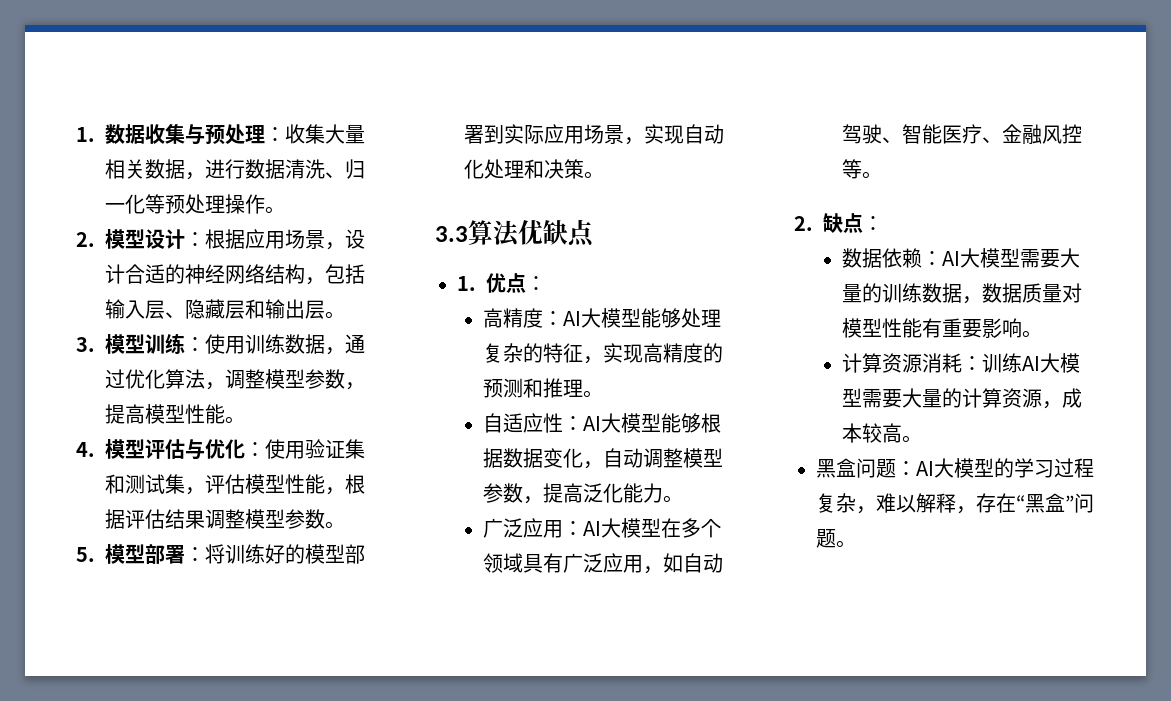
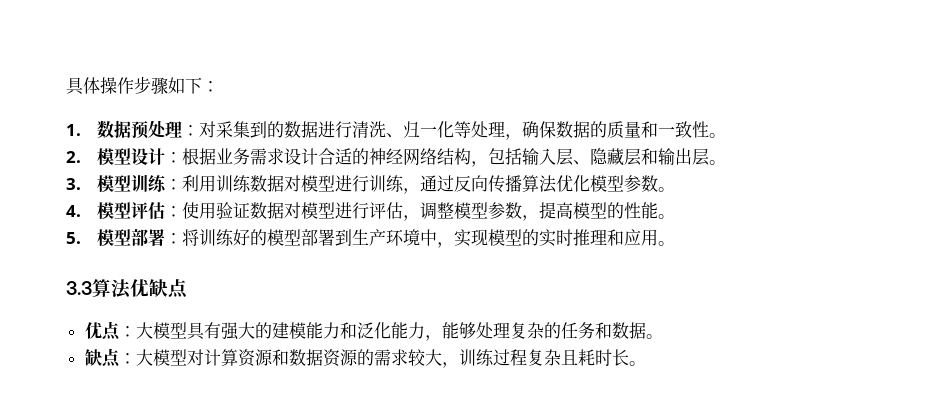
+ 具体操作步骤如下：
- 1.数据收集与预处理：收集大量相关数据，进行数据清洗、归一化等预处理操作。
+ 1.数据预处理：对采集到的数据进行清洗、归一化等处理，确保数据的质量和一致性。
- 2.模型设计：根据应用场景，设计合适的神经网络结构，包括输入层、隐藏层和输出层。
+ 2.模型设计：根据业务需求设计合适的神经网络结构，包括输入层、隐藏层和输出层。
- 3.模型训练：使用训练数据，通过优化算法，调整模型参数，提高模型性能。
+ 3.模型训练：利用训练数据对模型进行训练，通过反向传播算法优化模型参数。
+ 4.模型评估：使用验证数据对模型进行评估，调整模型参数，提高模型的性能。
- 4.模型评估与优化：使用验证集和测试集，评估模型性能，根据评估结果调整模型参数。
- 5.模型部署：将训练好的模型部署到实际应用场景，实现自动化处理和决策。
+ 5.模型部署：将训练好的模型部署到生产环境中，实现模型的实时推理和应用。
- 1.优点：
- 高精度：AI大模型能够处理复杂的特征，实现高精度的预测和推理。
- 自适应性：AI大模型能够根据数据变化，自动调整模型参数，提高泛化能力。
- 广泛应用：AI大模型在多个领域具有广泛应用，如自动驾驶、智能医疗、金融风控等。
- 2.缺点：
- 数据依赖：AI大模型需要大量的训练数据，数据质量对模型性能有重要影响。
- 计算资源消耗：训练AI大模型需要大量的计算资源，成本较高。
- 黑盒问题：AI大模型的学习过程复杂，难以解释，存在“黑盒”问题。
+ 优点：大模型具有强大的建模能力和泛化能力，能够处理复杂的任务和数据。
+ 缺点：大模型对计算资源和数据资源的需求较大，训练过程复杂且耗时长。

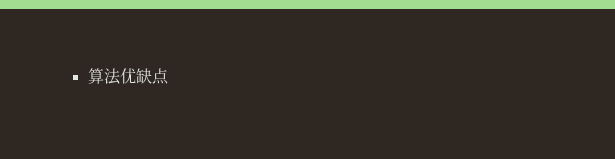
- 具体操作步骤如下：
- 1.数据预处理：对采集到的数据进行清洗、归一化等处理，确保数据的质量和一致性。
- 2.模型设计：根据业务需求设计合适的神经网络结构，包括输入层、隐藏层和输出层。
- 3.模型训练：利用训练数据对模型进行训练，通过反向传播算法优化模型参数。
- 4.模型评估：使用验证数据对模型进行评估，调整模型参数，提高模型的性能。
- 5.模型部署：将训练好的模型部署到生产环境中，实现模型的实时推理和应用。
- 3.3算法优缺点
- 优点：大模型具有强大的建模能力和泛化能力，能够处理复杂的任务和数据。
- 缺点：大模型对计算资源和数据资源的需求较大，训练过程复杂且耗时长。
+ 算法优缺点

